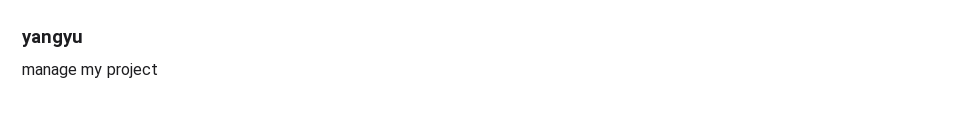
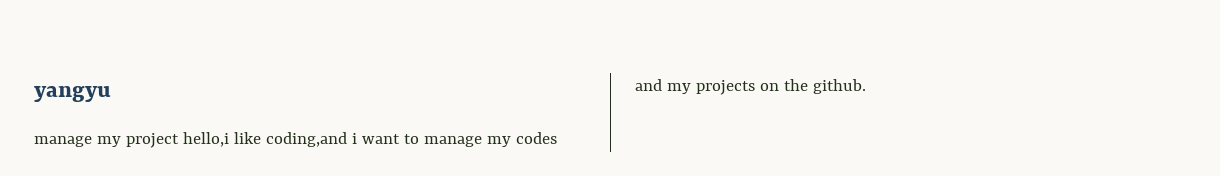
- manage my project
+ manage my project hello,i like coding,and i want to manage my codes and my projects on the github.

